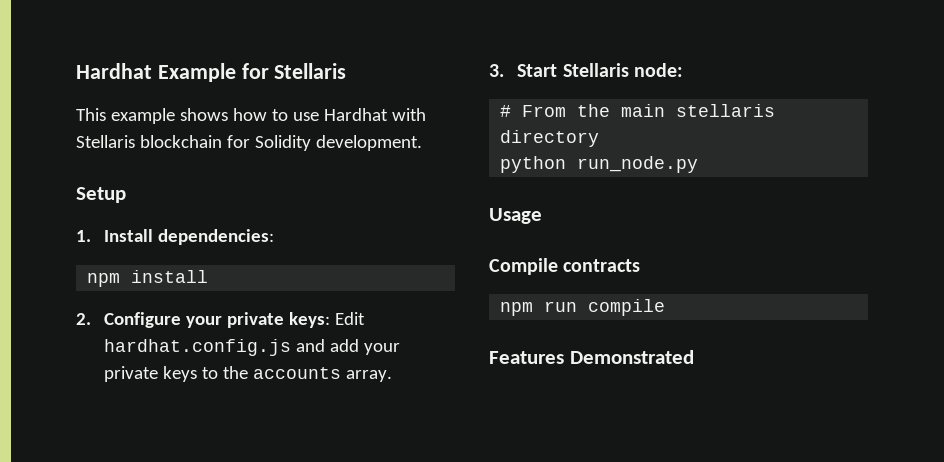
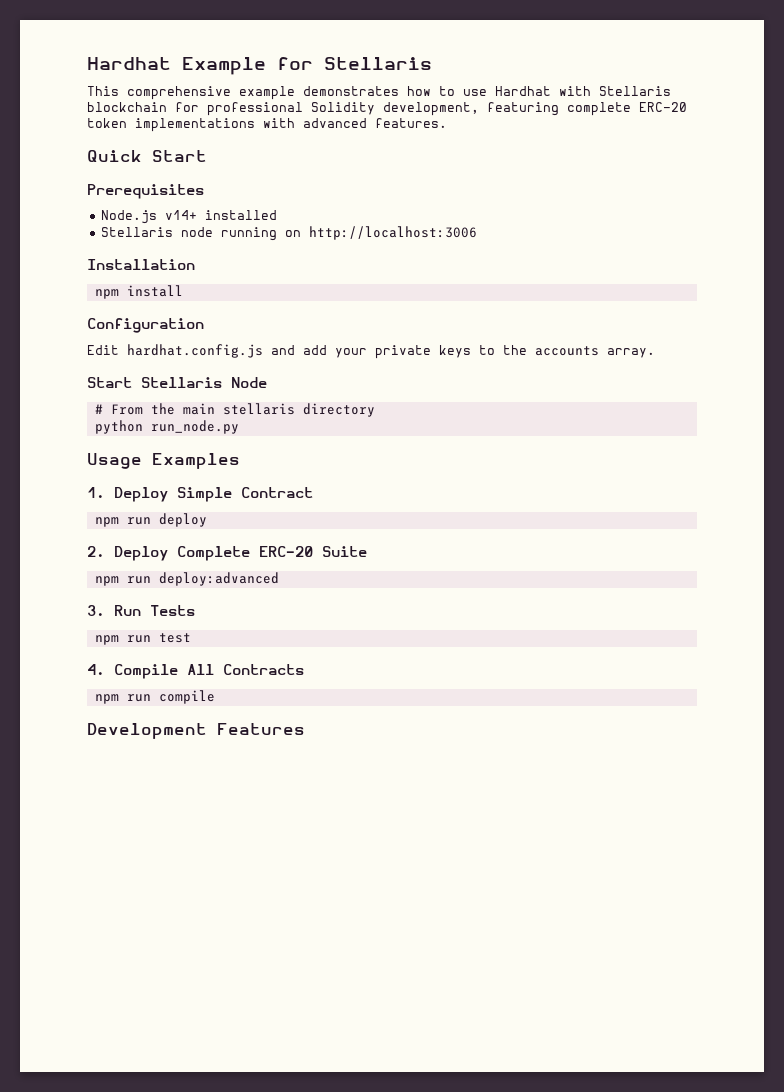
- This example shows how to use Hardhat with Stellaris blockchain for Solidity development.
- Setup
- 1. Install dependencies:
+ This comprehensive example demonstrates how to use Hardhat with Stellaris blockchain for professional Solidity development, featuring complete ERC-20 token implementations with advanced features.
+ Quick Start
+ Prerequisites
+ Node.js v14+ installed
+ Stellaris node running on http://localhost:3006
+ Installation
  npm install
- 2. Configure your private keys: Edit hardhat.config.js and add your private keys to the accounts array.
+ Configuration
+ Edit hardhat.config.js and add your private keys to the accounts array.
- 3. Start Stellaris node:
+ Start Stellaris Node
- Usage
- Compile contracts
+ Usage Examples
+ 1. Deploy Simple Contract
+ npm run deploy
+ 2. Deploy Complete ERC-20 Suite
+ npm run deploy:advanced
+ 3. Run Tests
+ npm run test
+ 4. Compile All Contracts
- Features Demonstrated
+ Development Features

